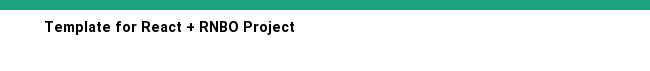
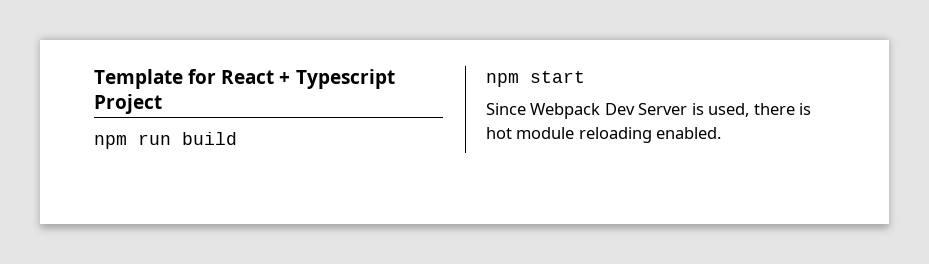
- Template for React + RNBO Project
+ Template for React + Typescript Project
+ npm run build
+ npm start
+ Since Webpack Dev Server is used, there is hot module reloading enabled.

